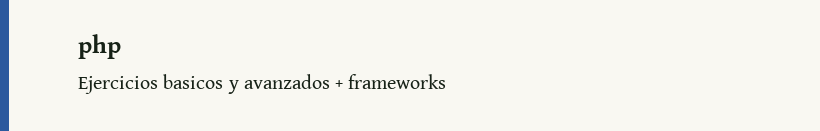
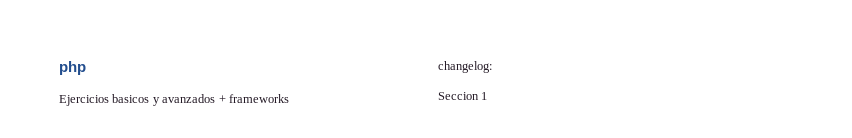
+ changelog:
+ Seccion 1

